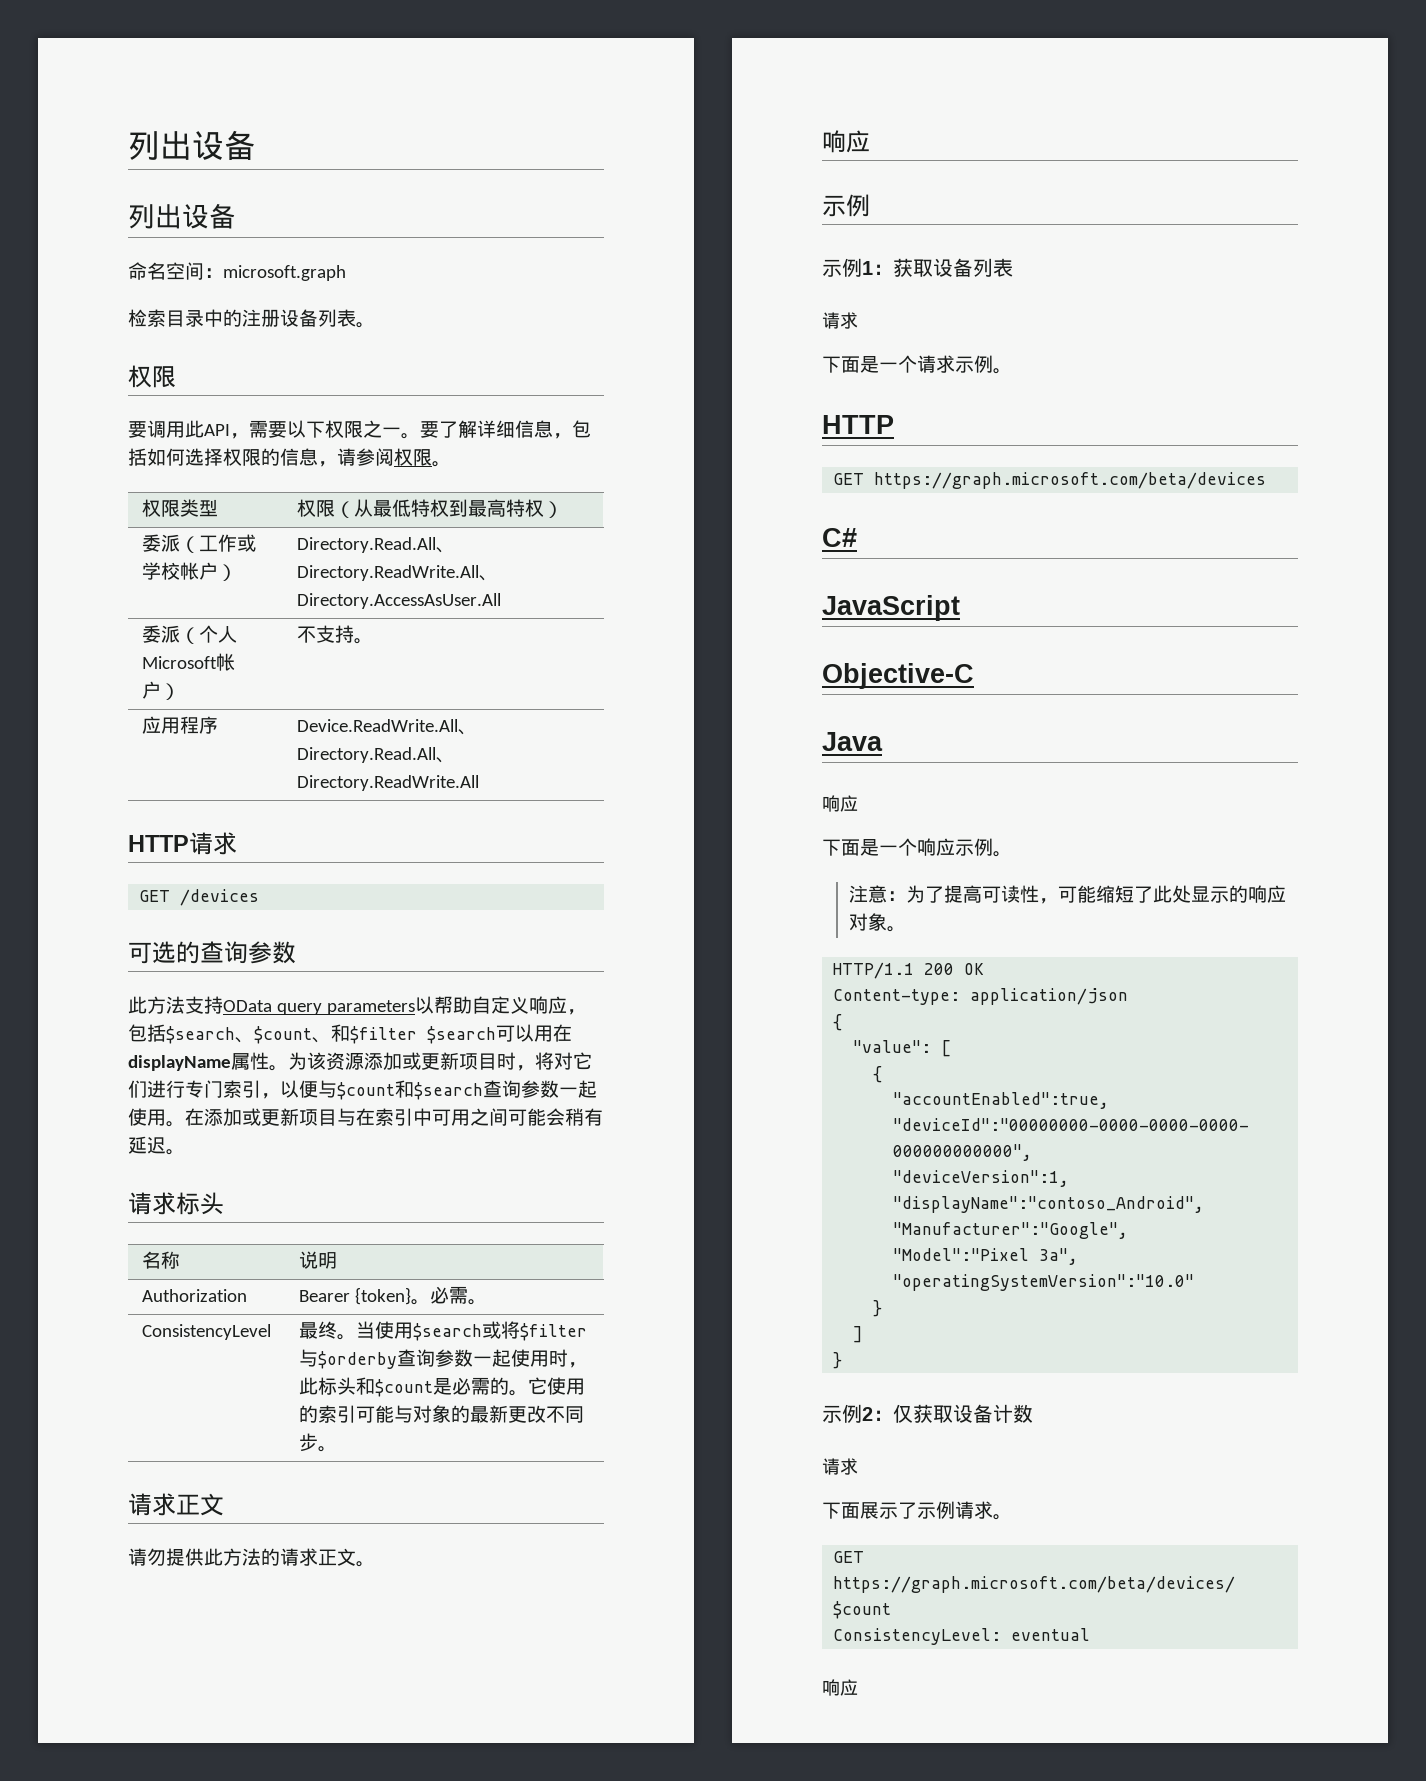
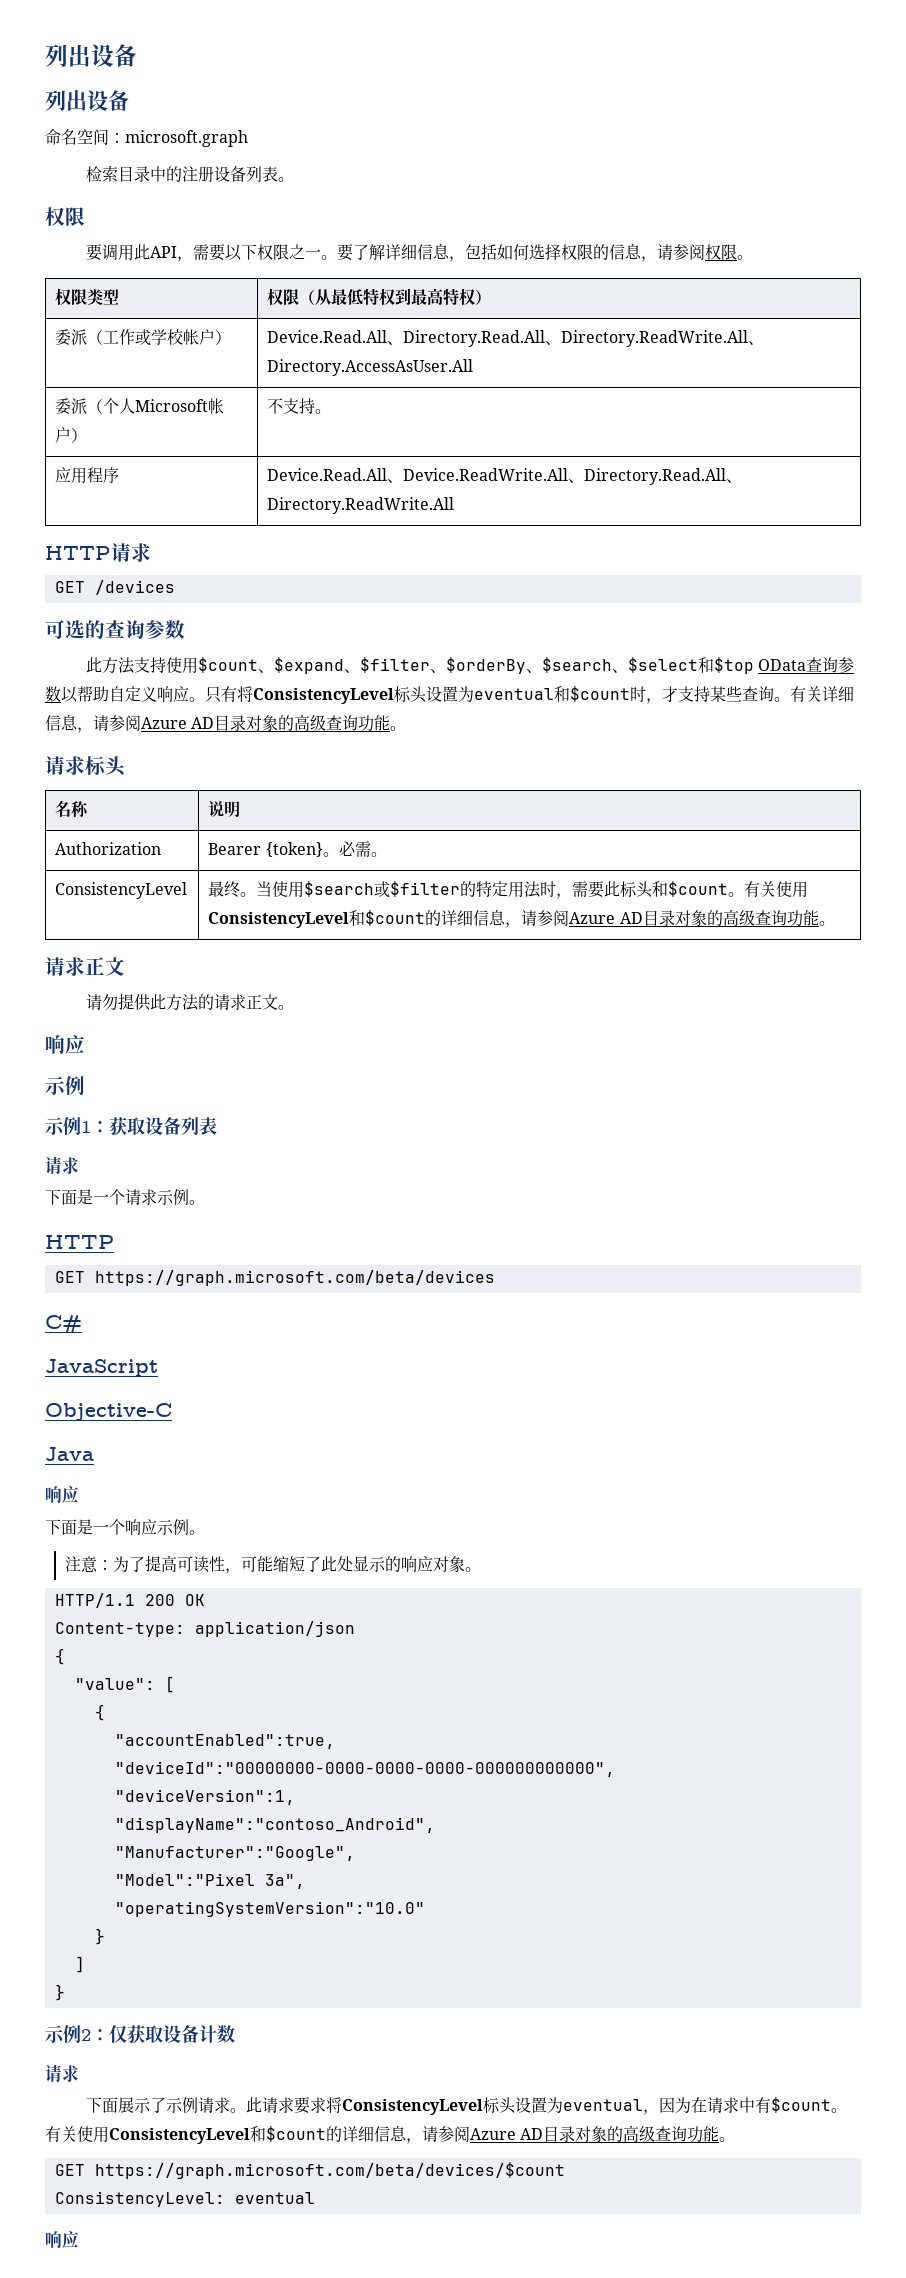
- 委派（工作或学校帐户） | Directory.Read.All、Directory.ReadWrite.All、Directory.AccessAsUser.All
+ 委派（工作或学校帐户） | Device.Read.All、Directory.Read.All、Directory.ReadWrite.All、Directory.AccessAsUser.All
- 应用程序 | Device.ReadWrite.All、Directory.Read.All、Directory.ReadWrite.All
+ 应用程序 | Device.Read.All、Device.ReadWrite.All、Directory.Read.All、Directory.ReadWrite.All
- 此方法支持OData query parameters以帮助自定义响应，包括$search、$count、和$filter $search可以用在displayName属性。为该资源添加或更新项目时，将对它们进行专门索引，以便与$count和$search查询参数一起使用。在添加或更新项目与在索引中可用之间可能会稍有延迟。
+ 此方法支持使用$count、$expand、$filter、$orderBy、$search、$select和$top OData查询参数以帮助自定义响应。只有将ConsistencyLevel标头设置为eventual和$count时，才支持某些查询。有关详细信息，请参阅Azure AD目录对象的高级查询功能。
- ConsistencyLevel | 最终。当使用$search或将$filter与$orderby查询参数一起使用时，此标头和$count是必需的。它使用的索引可能与对象的最新更改不同步。
+ ConsistencyLevel | 最终。当使用$search或$filter的特定用法时，需要此标头和$count。有关使用ConsistencyLevel和$count的详细信息，请参阅Azure AD目录对象的高级查询功能。
+ 此请求要求将ConsistencyLevel标头设置为eventual，因为在请求中有$count。有关使用ConsistencyLevel和$count的详细信息，请参阅Azure AD目录对象的高级查询功能。

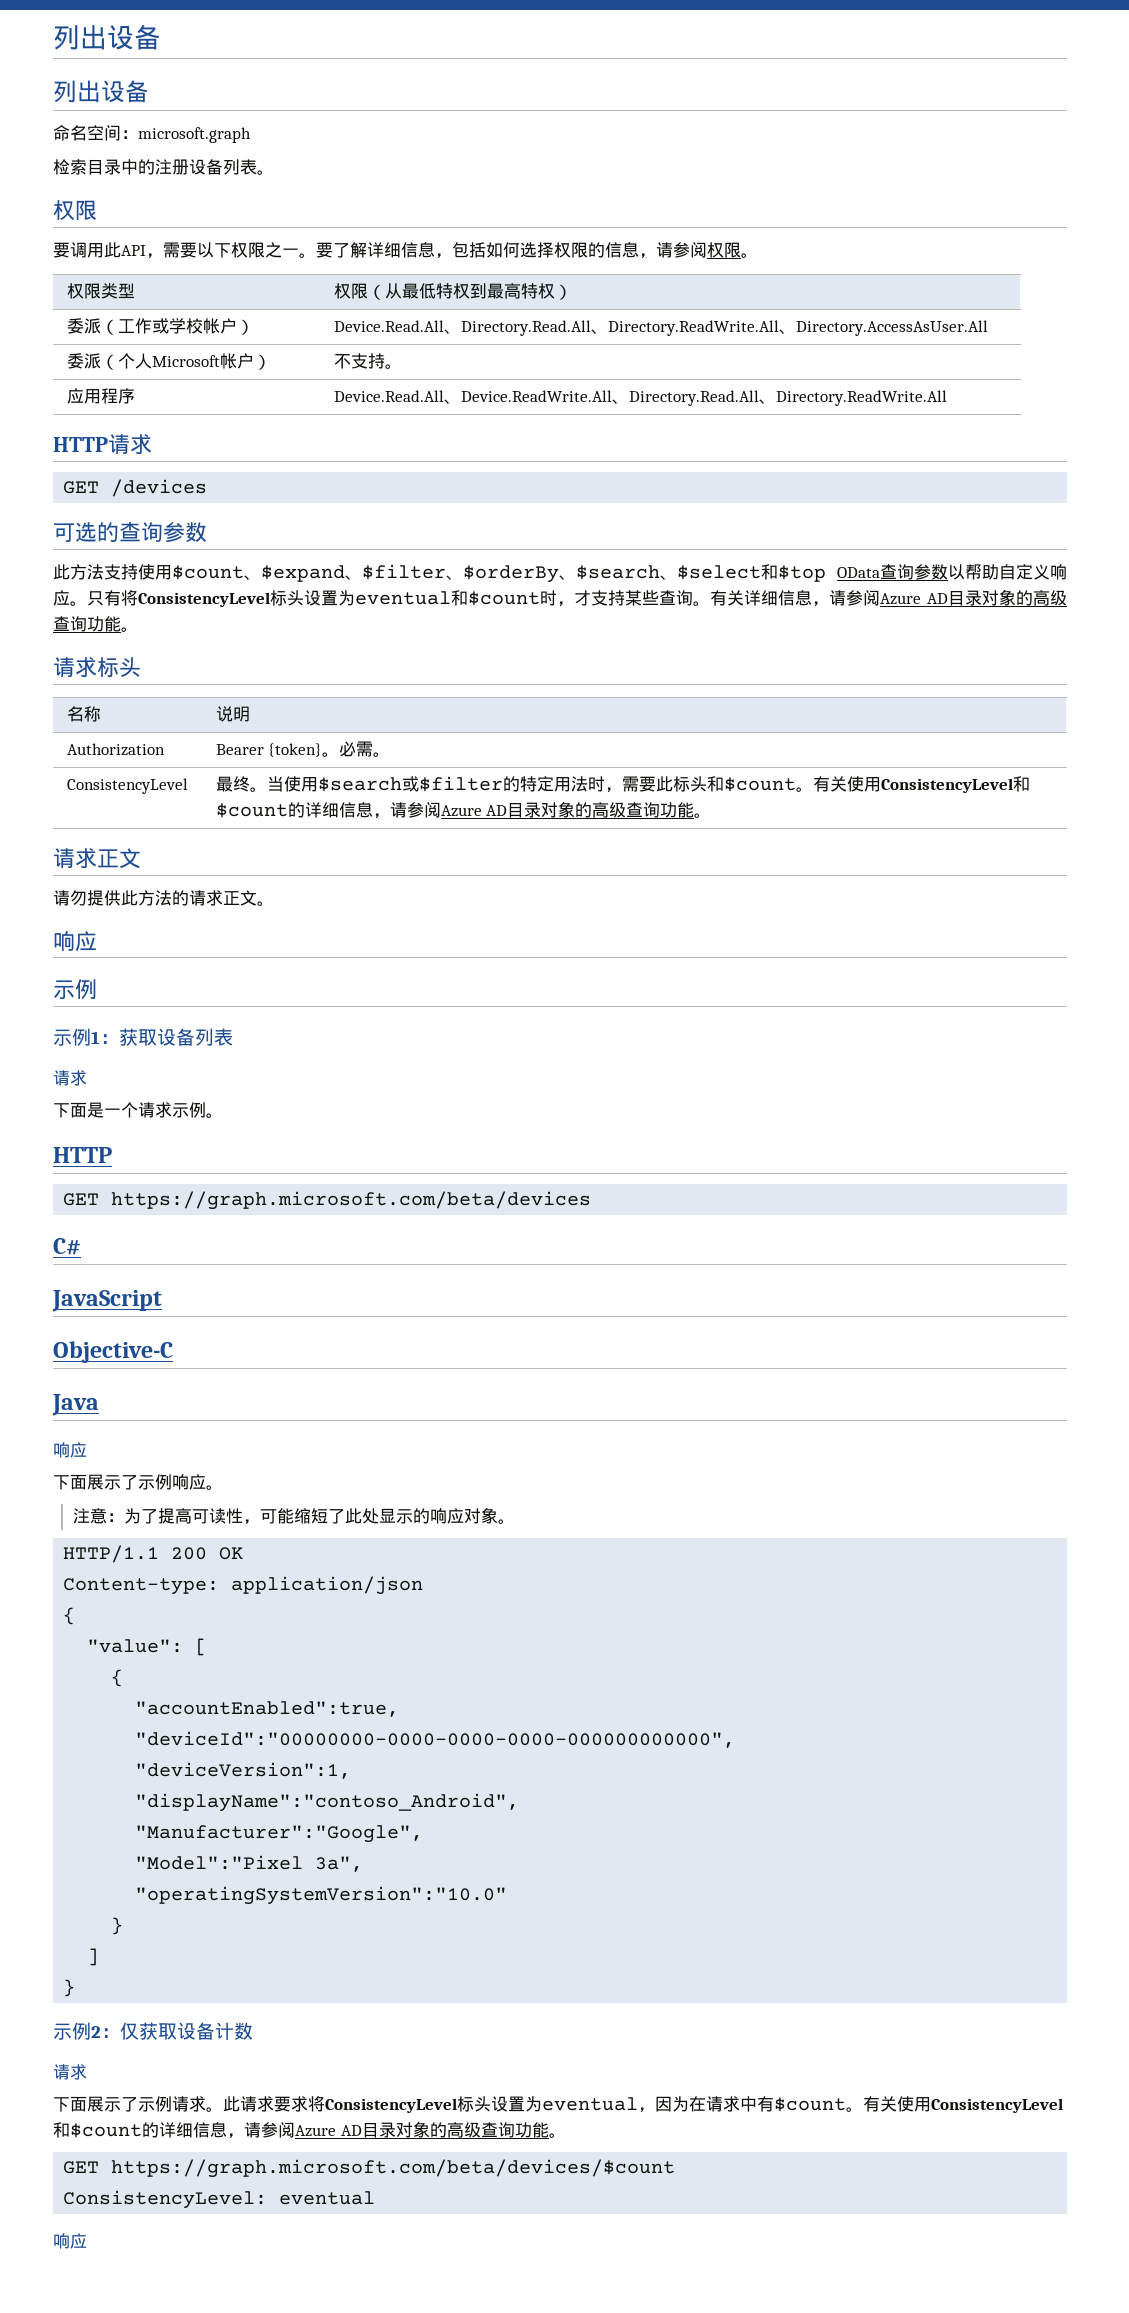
- 下面是一个响应示例。
+ 下面展示了示例响应。

